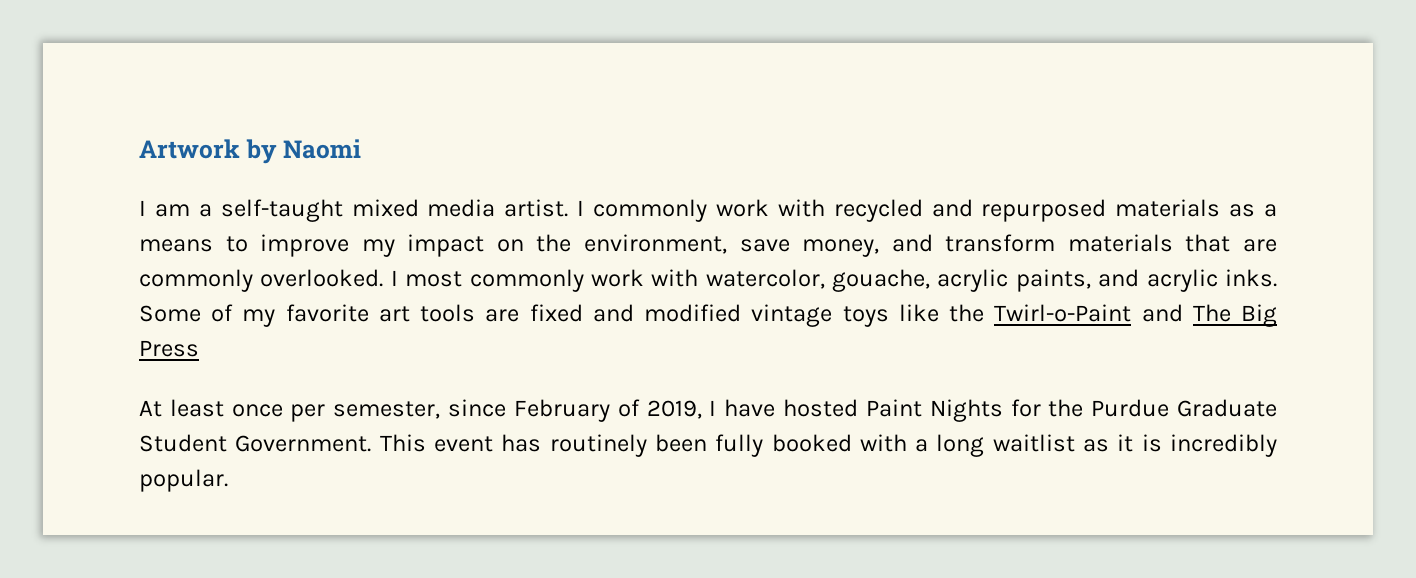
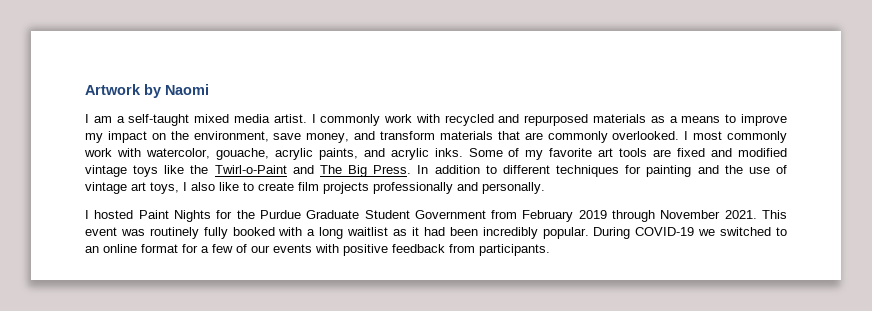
- Some of my favorite art tools are fixed and modified vintage toys like the Twirl-o-Paint and The Big Press
- At least once per semester, since February of 2019, I have hosted Paint Nights for the Purdue Graduate Student Government. This event has routinely been fully booked with a long waitlist as it is incredibly popular.
+ Some of my favorite art tools are fixed and modified vintage toys like the Twirl-o-Paint and The Big Press. In addition to different techniques for painting and the use of vintage art toys, I also like to create film projects professionally and personally.
+ I hosted Paint Nights for the Purdue Graduate Student Government from February 2019 through November 2021. This event was routinely fully booked with a long waitlist as it had been incredibly popular. During COVID-19 we switched to an online format for a few of our events with positive feedback from participants.

